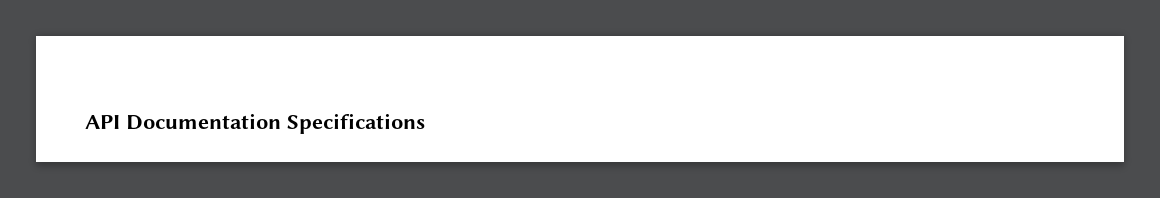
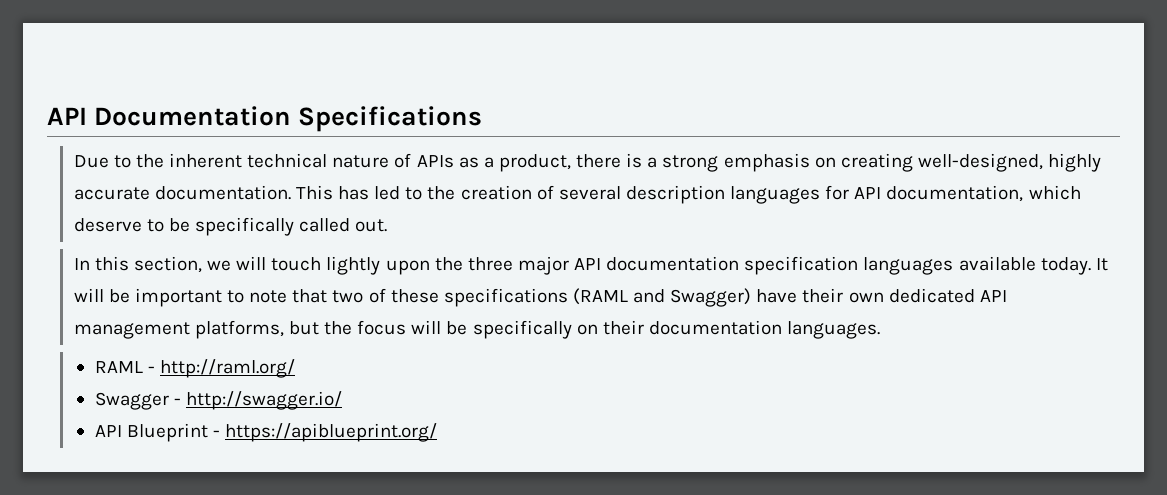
+ Due to the inherent technical nature of APIs as a product, there is a strong emphasis on creating well-designed, highly accurate documentation. This has led to the creation of several description languages for API documentation, which deserve to be specifically called out.
+ In this section, we will touch lightly upon the three major API documentation specification languages available today. It will be important to note that two of these specifications (RAML and Swagger) have their own dedicated API management platforms, but the focus will be specifically on their documentation languages.
+ RAML - http://raml.org/
+ Swagger - http://swagger.io/
+ API Blueprint - https://apiblueprint.org/

